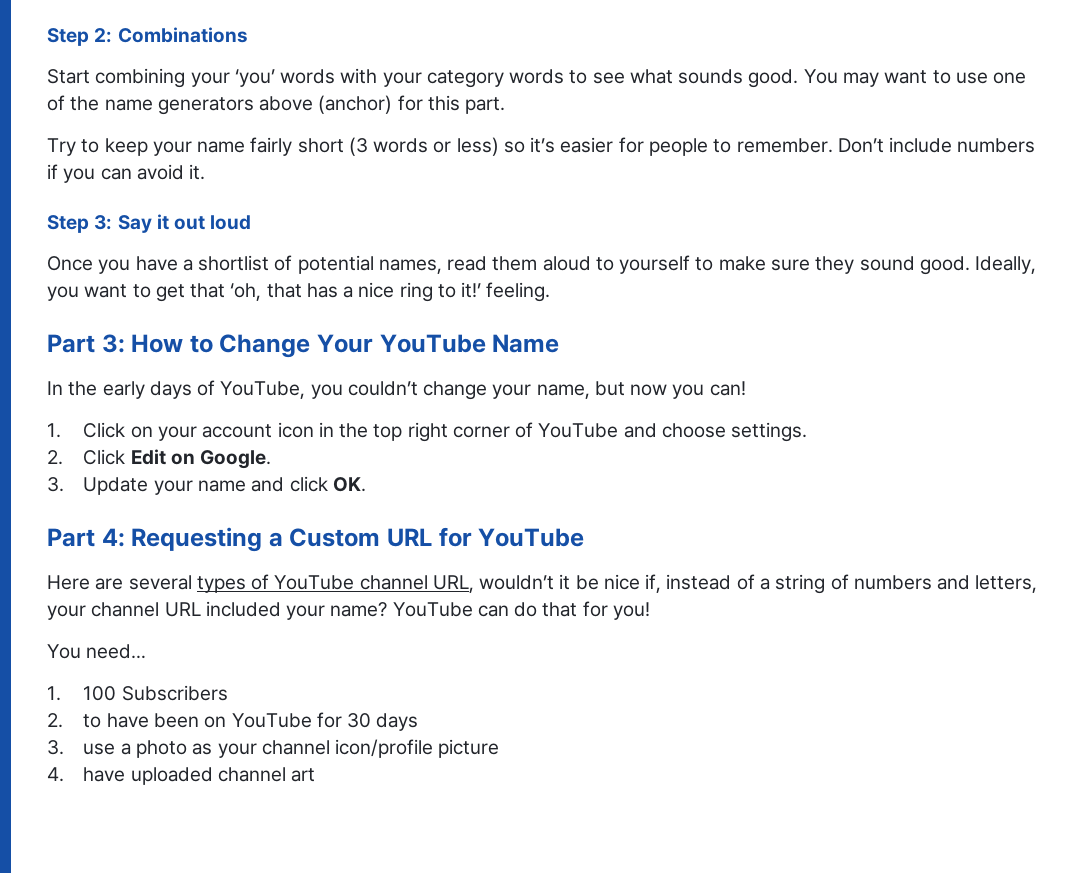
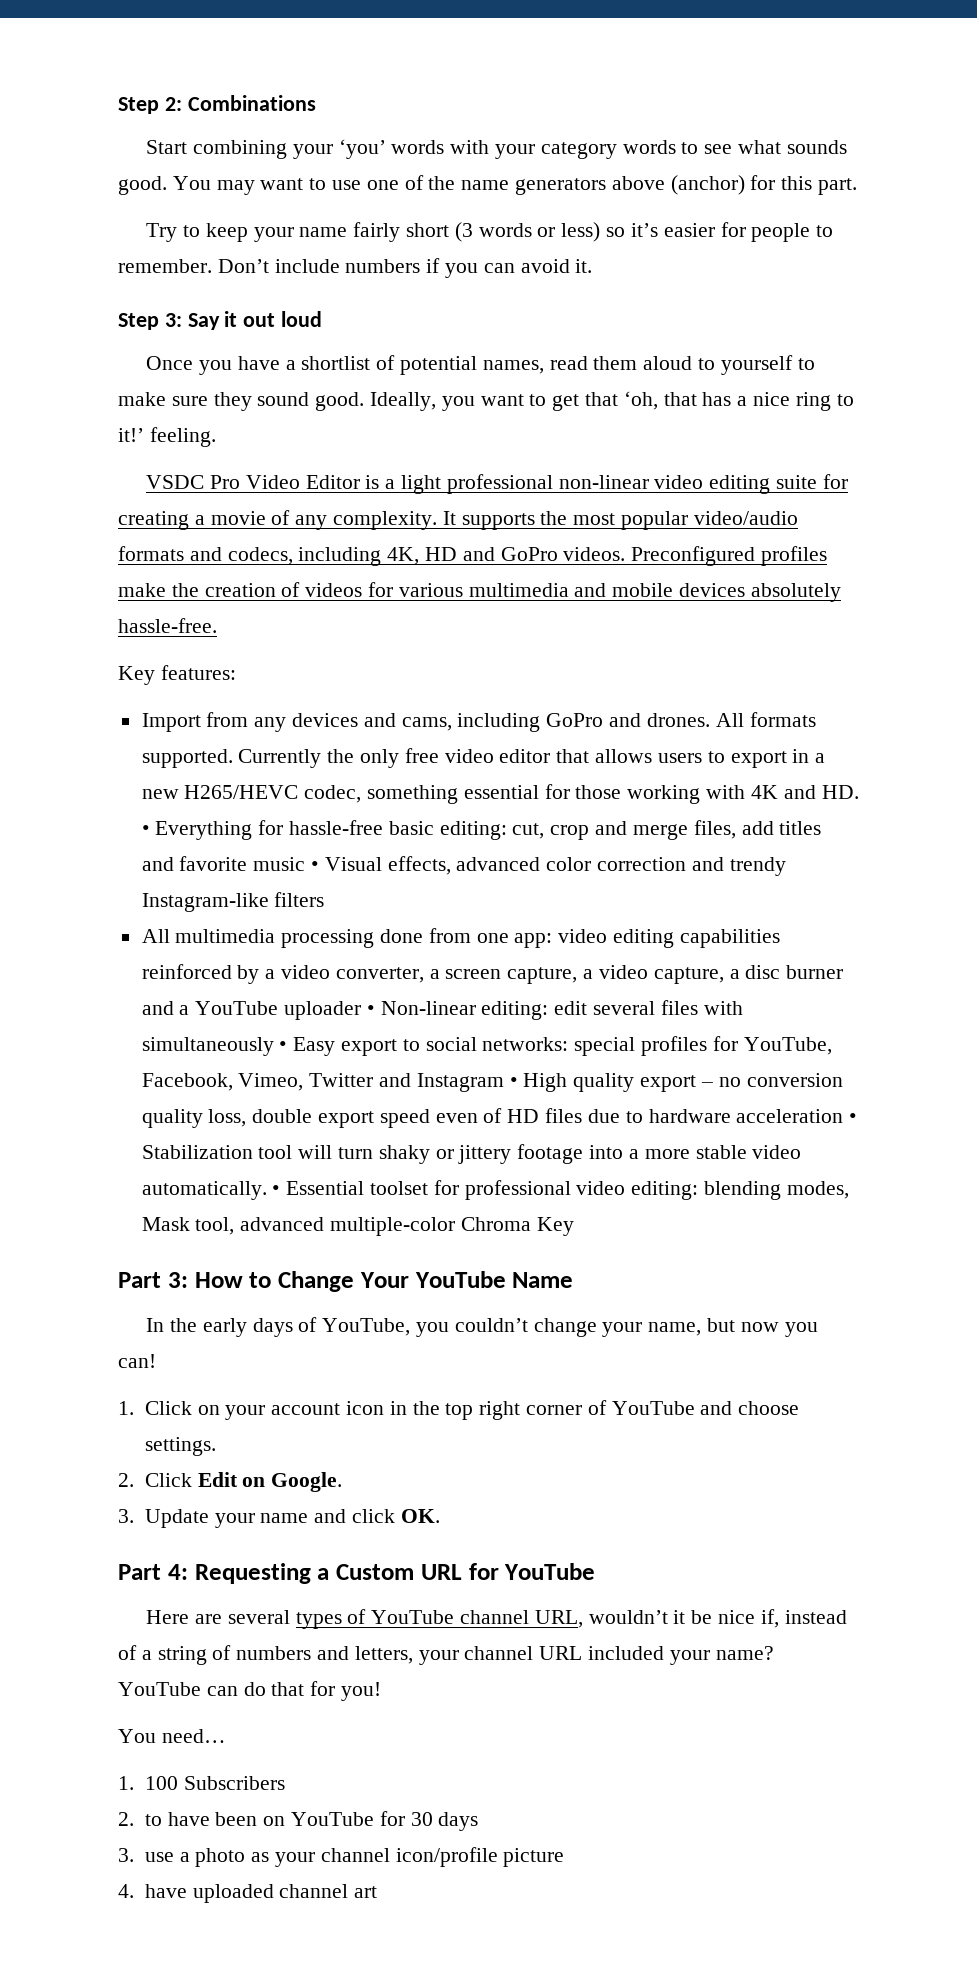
+ VSDC Pro Video Editor is a light professional non-linear video editing suite for creating a movie of any complexity. It supports the most popular video/audio formats and codecs, including 4K, HD and GoPro videos. Preconfigured profiles make the creation of videos for various multimedia and mobile devices absolutely hassle-free.
+ Key features:
+ Import from any devices and cams, including GoPro and drones. All formats supported. Сurrently the only free video editor that allows users to export in a new H265/HEVC codec, something essential for those working with 4K and HD. • Everything for hassle-free basic editing: cut, crop and merge files, add titles and favorite music • Visual effects, advanced color correction and trendy Instagram-like filters
+ All multimedia processing done from one app: video editing capabilities reinforced by a video converter, a screen capture, a video capture, a disc burner and a YouTube uploader • Non-linear editing: edit several files with simultaneously • Easy export to social networks: special profiles for YouTube, Facebook, Vimeo, Twitter and Instagram • High quality export – no conversion quality loss, double export speed even of HD files due to hardware acceleration • Stabilization tool will turn shaky or jittery footage into a more stable video automatically. • Essential toolset for professional video editing: blending modes, Mask tool, advanced multiple-color Chroma Key

